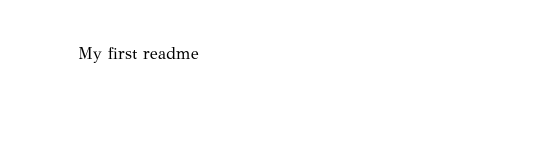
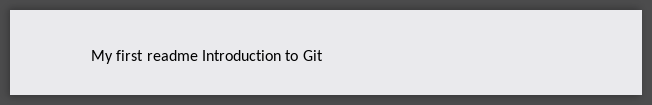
- My first readme
+ My first readme Introduction to Git

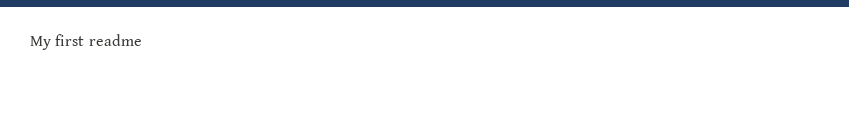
- My first readme Introduction to Git
+ My first readme

